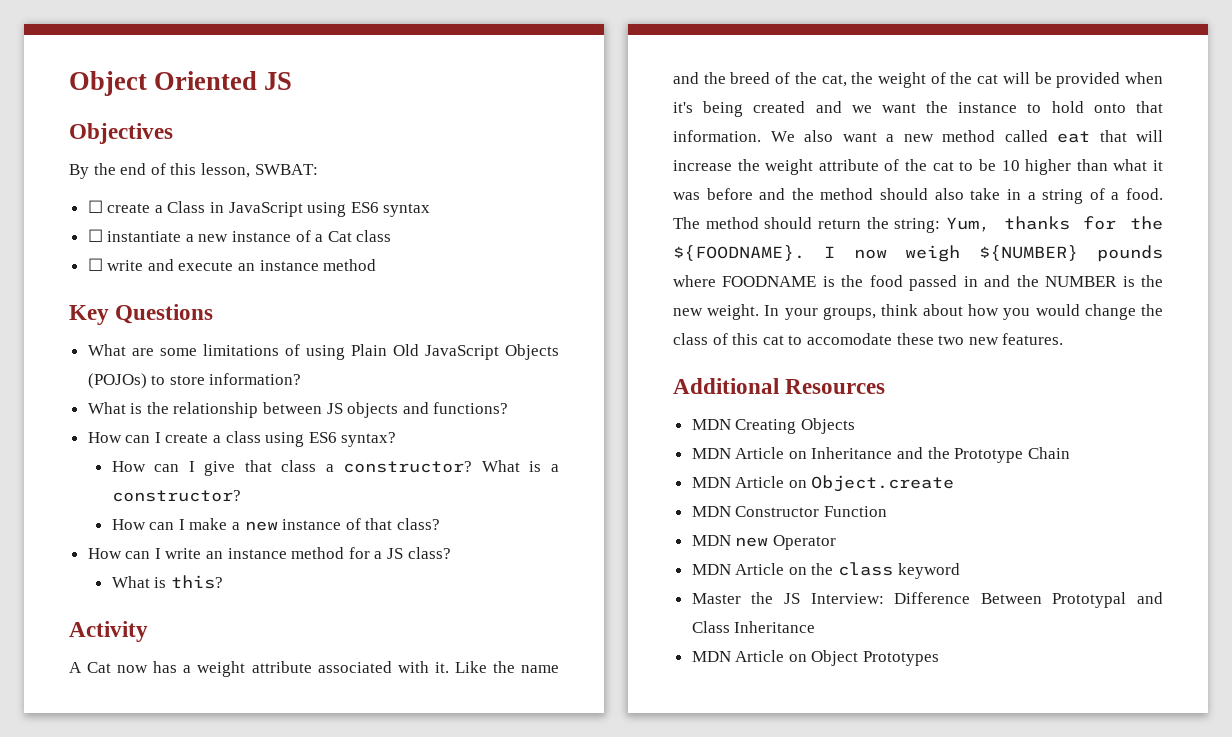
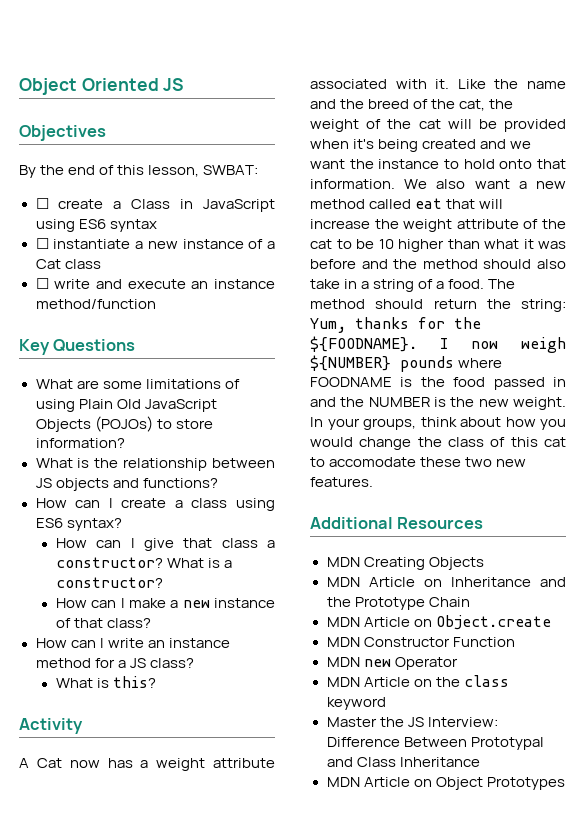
- ☐ write and execute an instance method
+ ☐ write and execute an instance method/function

